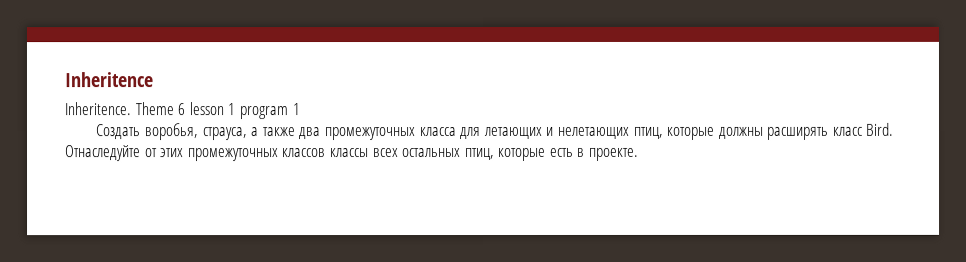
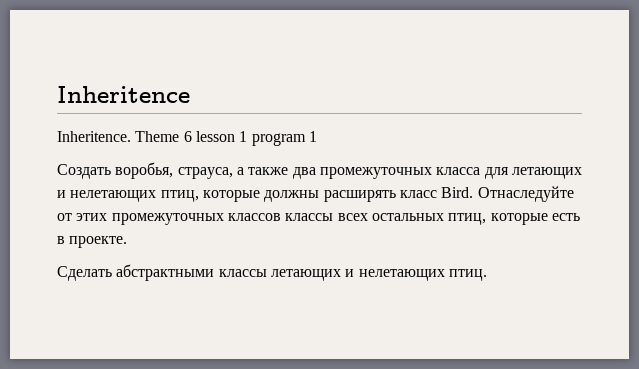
+ Сделать абстрактными классы летающих и нелетающих птиц.

